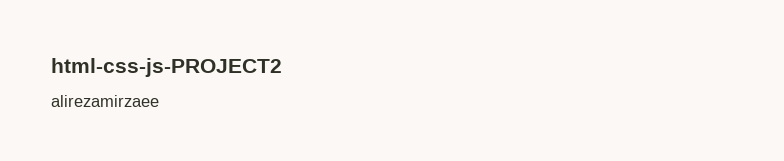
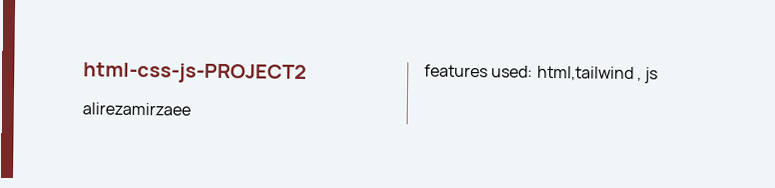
+ features used: html,tailwind , js

